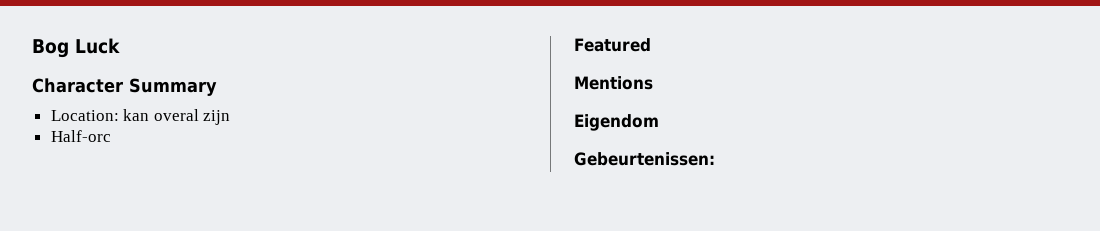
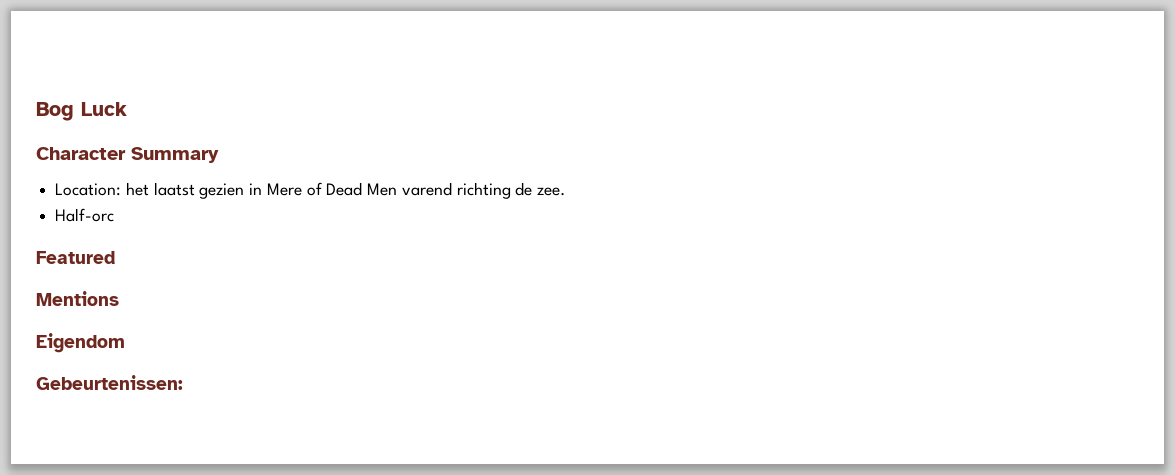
- Location: kan overal zijn
+ Location: het laatst gezien in Mere of Dead Men varend richting de zee.

